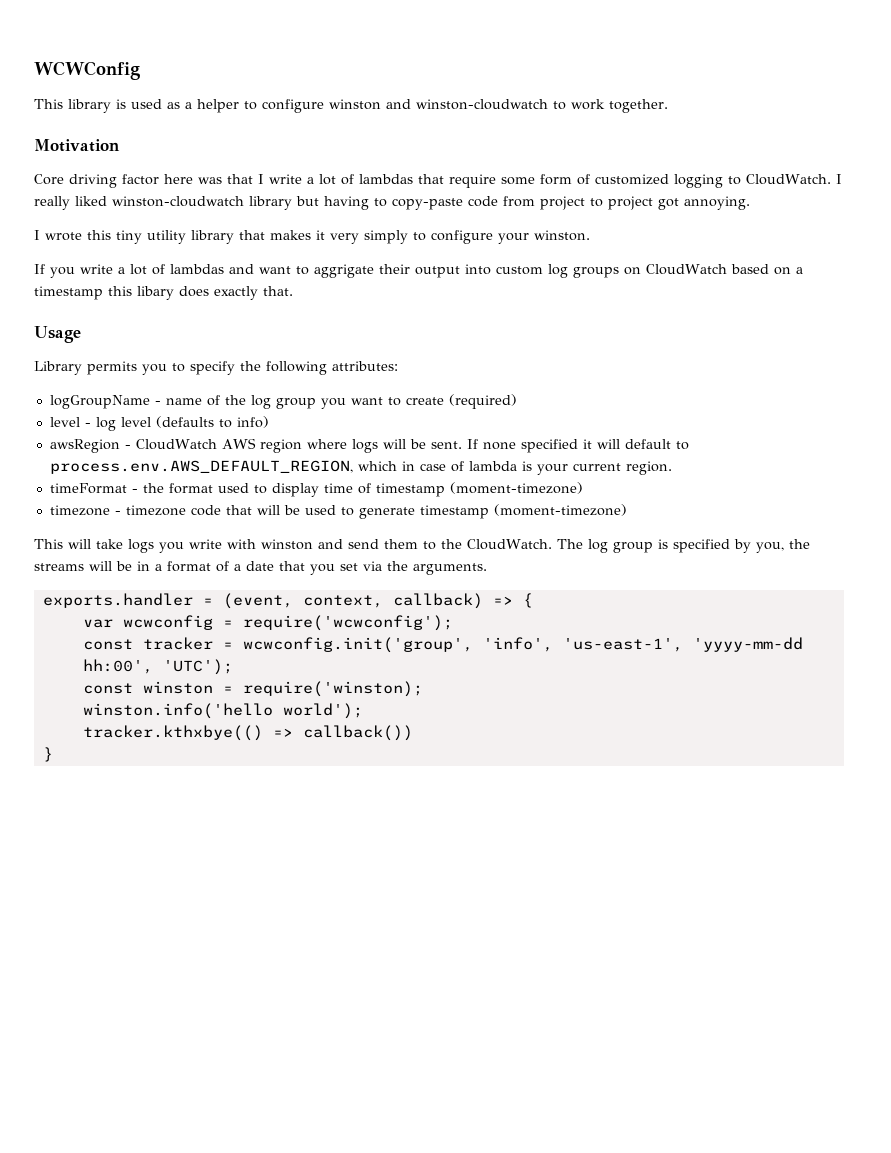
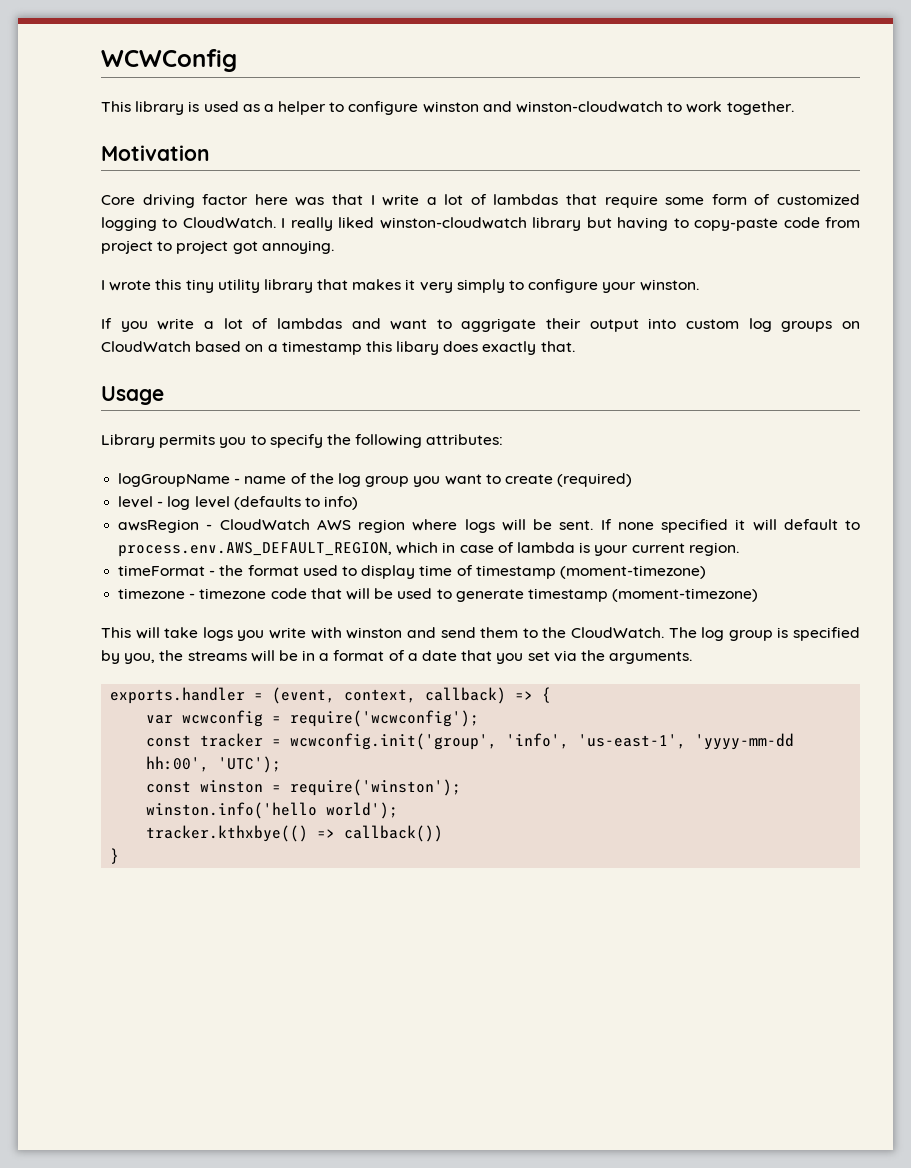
- const winston = require('winston);
+ const winston = require('winston');

